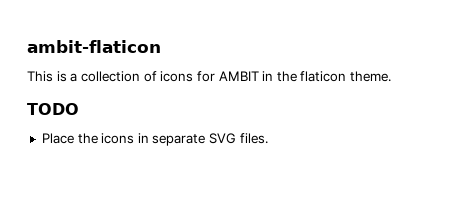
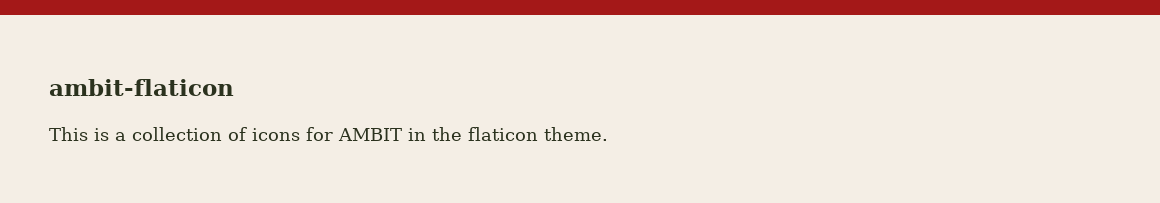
- TODO
- Place the icons in separate SVG files.

